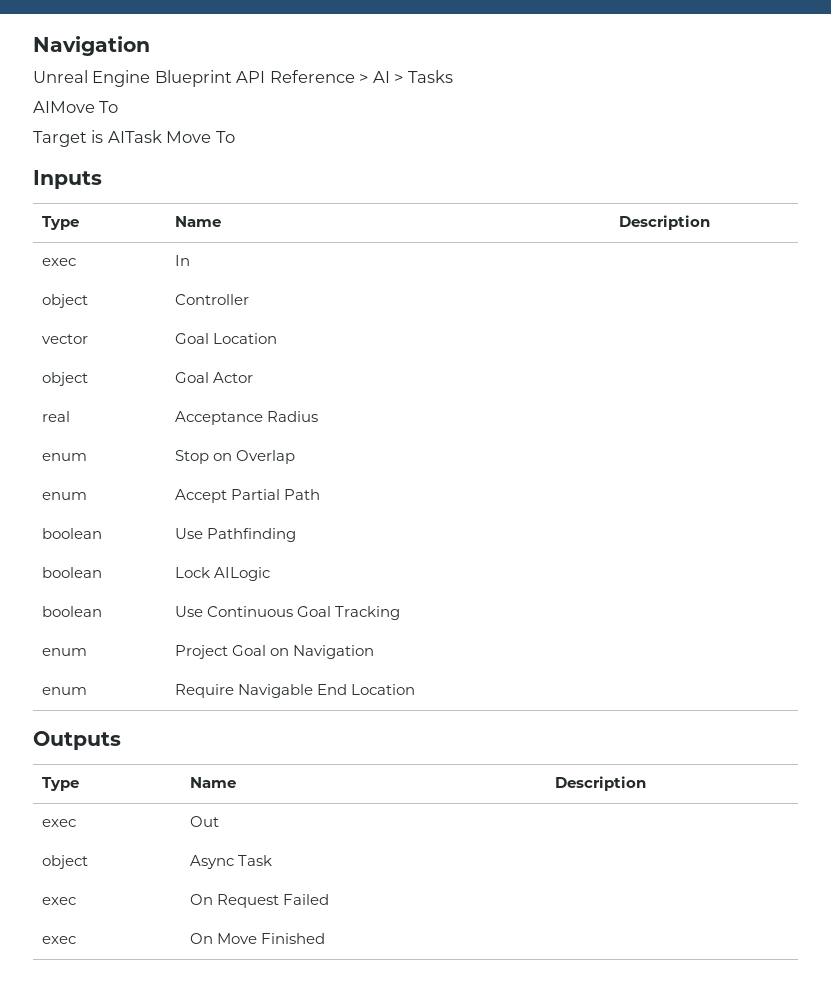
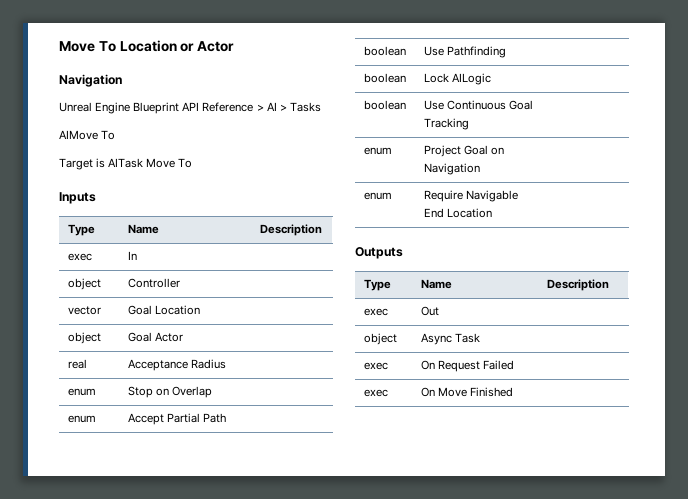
+ Move To Location or Actor

